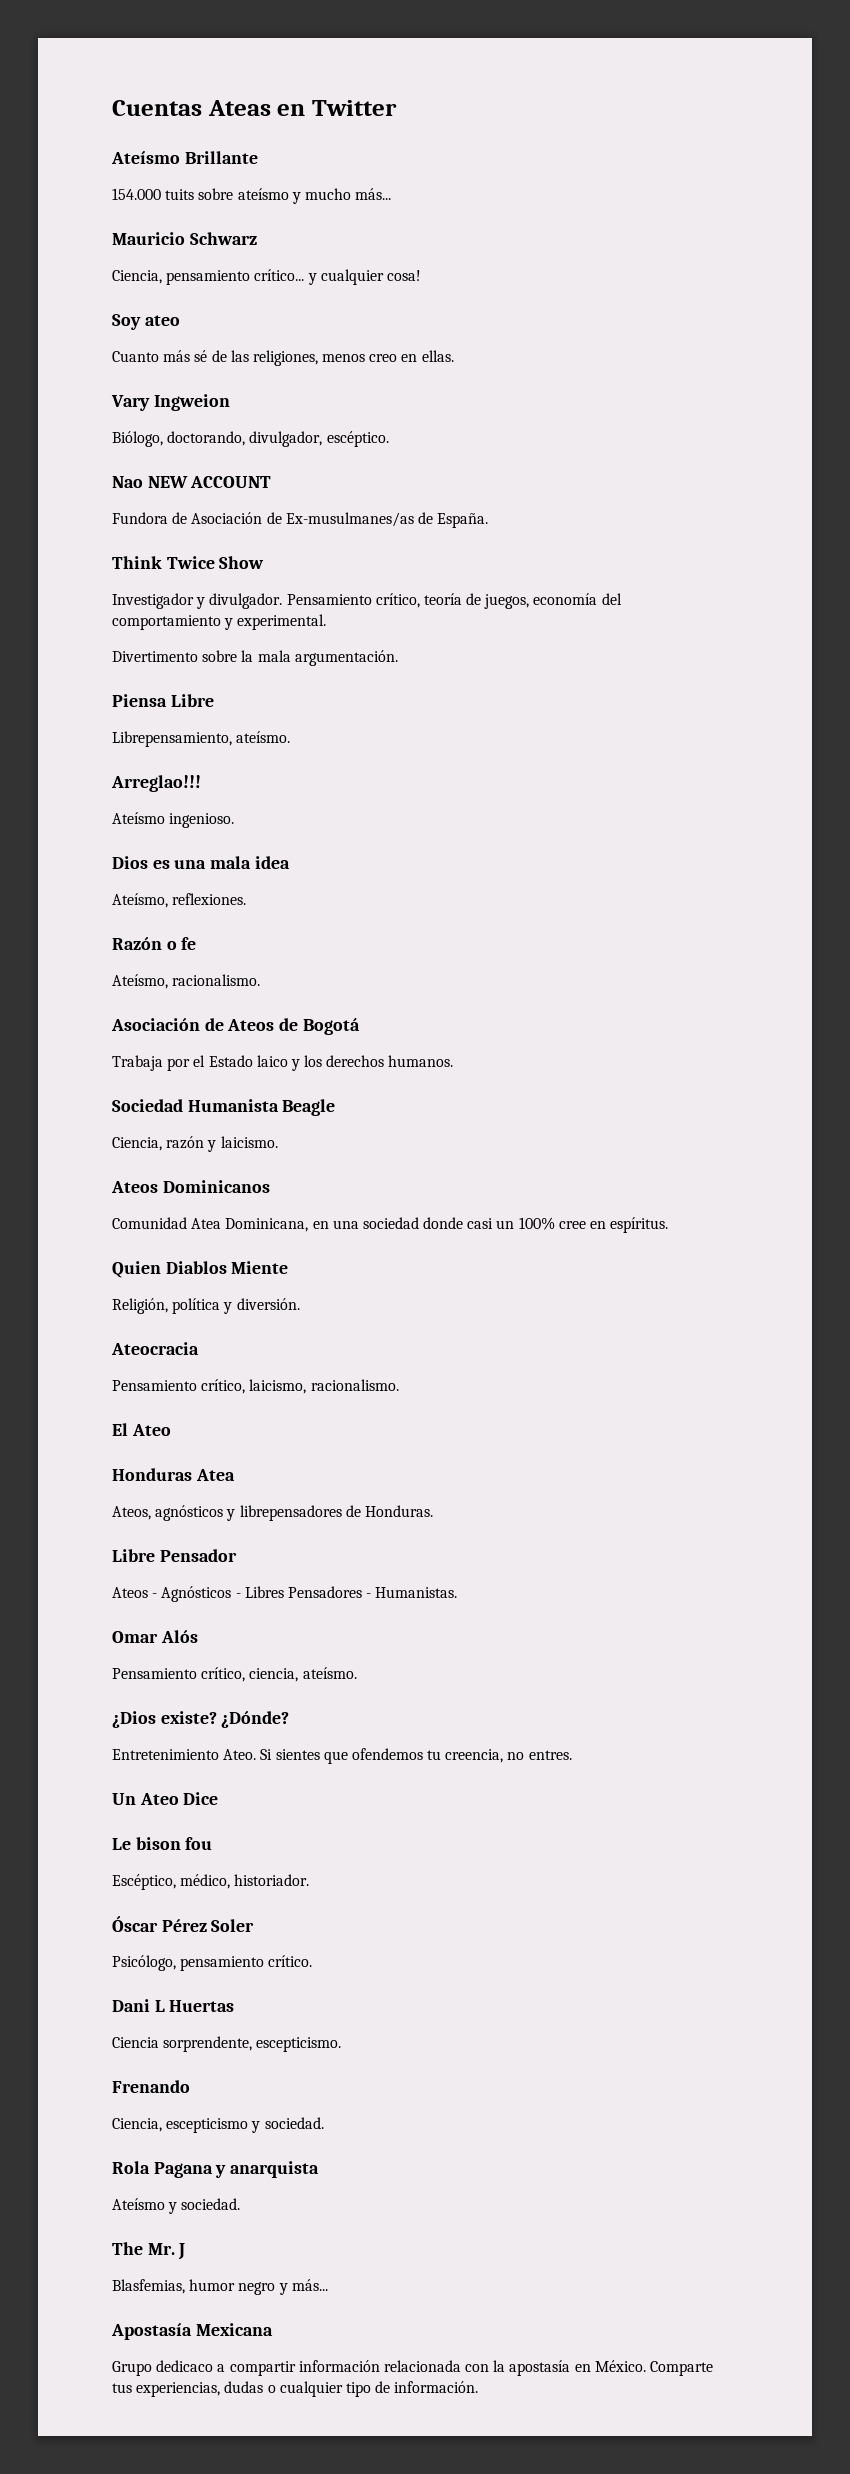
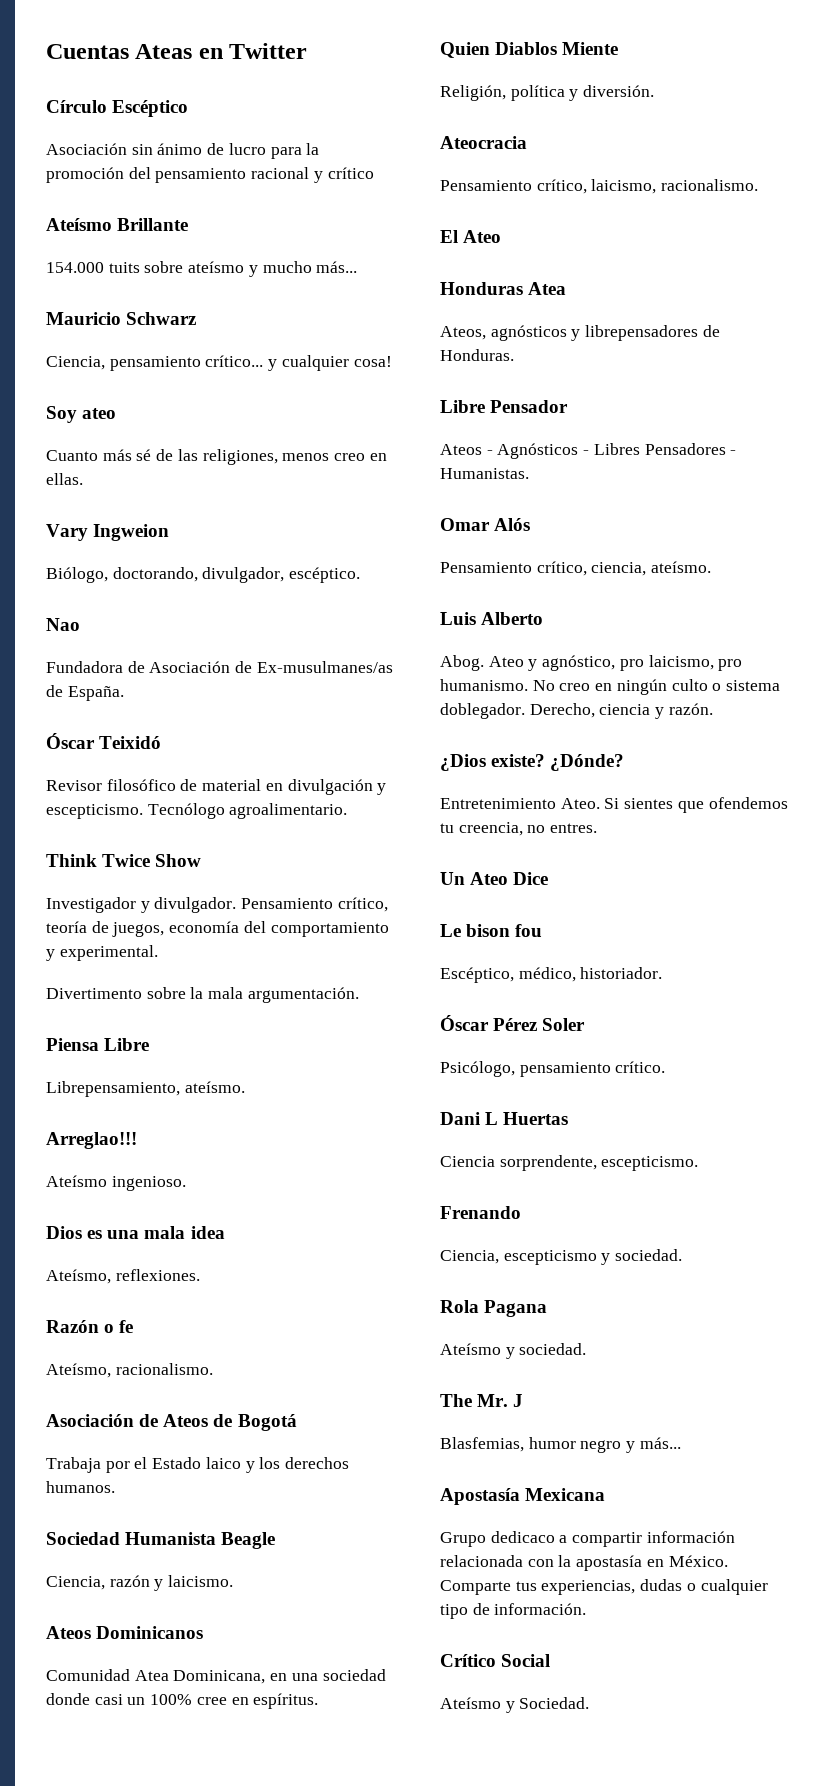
+ Círculo Escéptico
+ Asociación sin ánimo de lucro para la promoción del pensamiento racional y crítico
- Nao NEW ACCOUNT
- Fundora de Asociación de Ex-musulmanes/as de España.
+ Nao
+ Fundadora de Asociación de Ex-musulmanes/as de España.
+ Óscar Teixidó
+ Revisor filosófico de material en divulgación y escepticismo. Tecnólogo agroalimentario.
+ Luis Alberto
+ Abog. Ateo y agnóstico, pro laicismo, pro humanismo. No creo en ningún culto o sistema doblegador. Derecho, ciencia y razón.
- Rola Pagana y anarquista
+ Rola Pagana
+ Crítico Social
+ Ateísmo y Sociedad.

